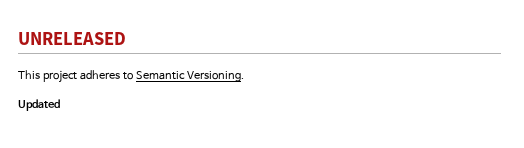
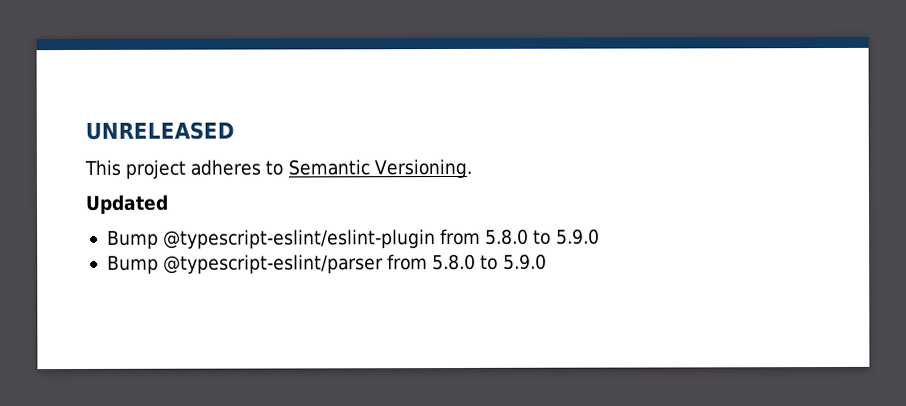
+ Bump @typescript-eslint/eslint-plugin from 5.8.0 to 5.9.0
+ Bump @typescript-eslint/parser from 5.8.0 to 5.9.0

